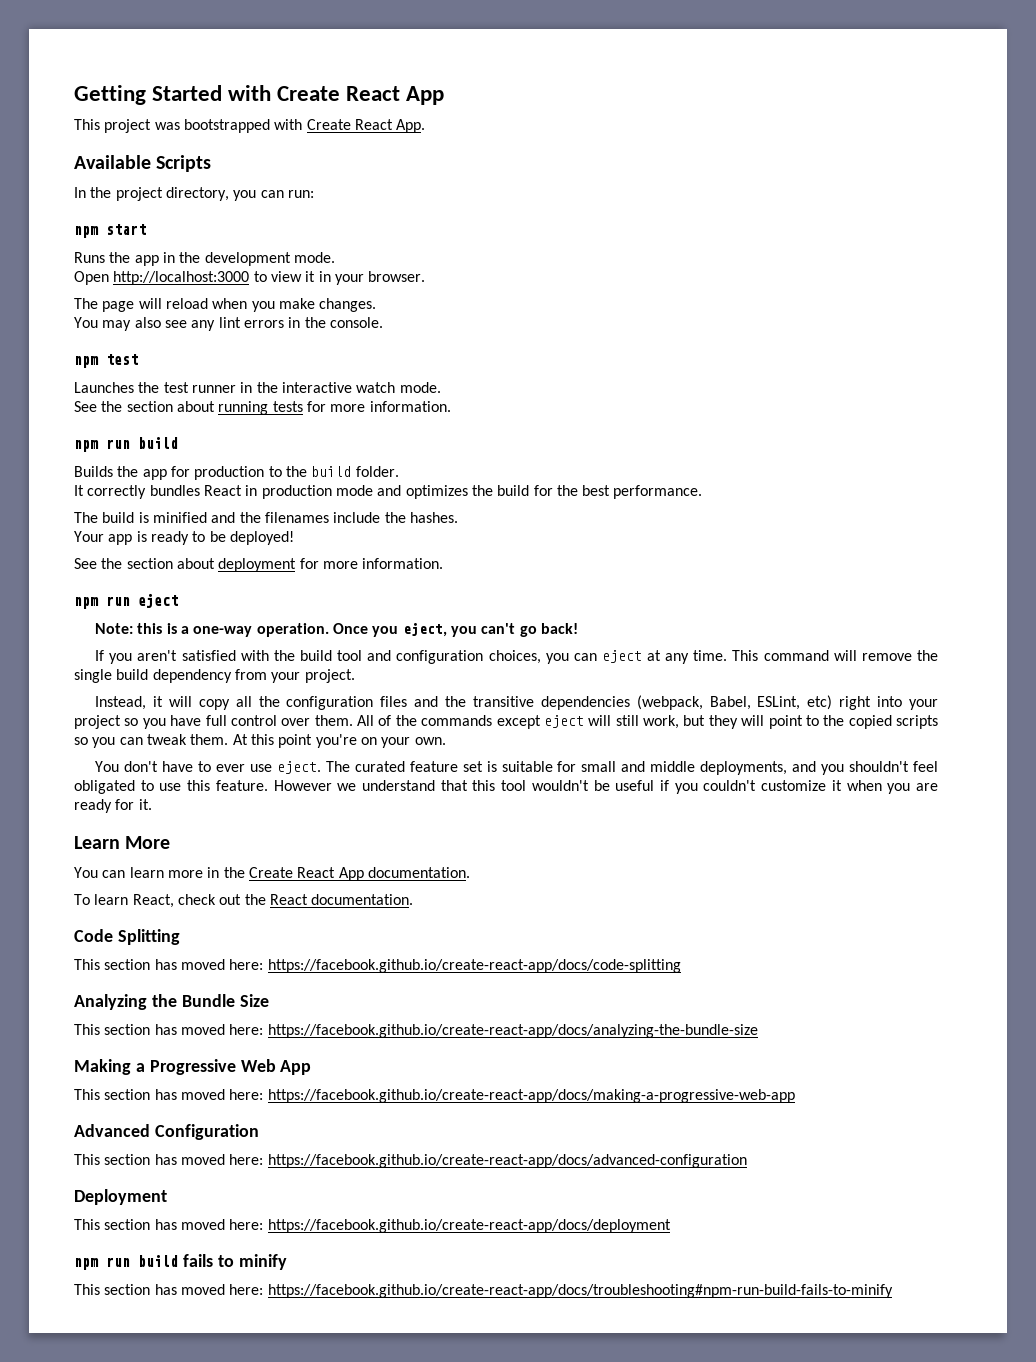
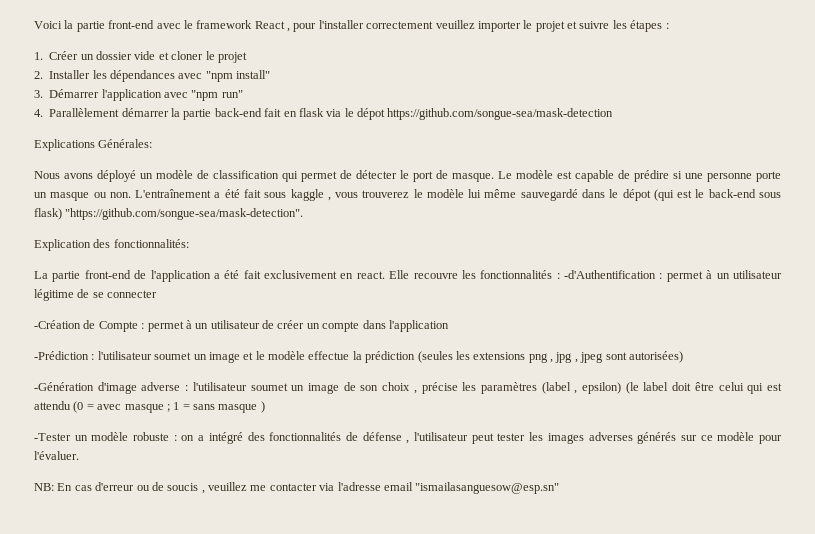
- Getting Started with Create React App
- This project was bootstrapped with Create React App.
- Available Scripts
- In the project directory, you can run:
- npm start
- Runs the app in the development mode.
- Open http://localhost:3000 to view it in your browser.
- The page will reload when you make changes.
- You may also see any lint errors in the console.
- npm test
- Launches the test runner in the interactive watch mode.
- See the section about running tests for more information.
- npm run build
- Builds the app for production to the build folder.
- It correctly bundles React in production mode and optimizes the build for the best performance.
- The build is minified and the filenames include the hashes.
- Your app is ready to be deployed!
- See the section about deployment for more information.
- npm run eject
- Note: this is a one-way operation. Once you eject, you can't go back!
- If you aren't satisfied with the build tool and configuration choices, you can eject at any time. This command will remove the single build dependency from your project.
- Instead, it will copy all the configuration files and the transitive dependencies (webpack, Babel, ESLint, etc) right into your project so you have full control over them. All of the commands except eject will still work, but they will point to the copied scripts so you can tweak them. At this point you're on your own.
- You don't have to ever use eject. The curated feature set is suitable for small and middle deployments, and you shouldn't feel obligated to use this feature. However we understand that this tool wouldn't be useful if you couldn't customize it when you are ready for it.
- Learn More
- You can learn more in the Create React App documentation.
- To learn React, check out the React documentation.
- Code Splitting
- This section has moved here: https://facebook.github.io/create-react-app/docs/code-splitting
- Analyzing the Bundle Size
- This section has moved here: https://facebook.github.io/create-react-app/docs/analyzing-the-bundle-size
- Making a Progressive Web App
- This section has moved here: https://facebook.github.io/create-react-app/docs/making-a-progressive-web-app
- Advanced Configuration
- This section has moved here: https://facebook.github.io/create-react-app/docs/advanced-configuration
- Deployment
- This section has moved here: https://facebook.github.io/create-react-app/docs/deployment
- npm run build fails to minify
- This section has moved here: https://facebook.github.io/create-react-app/docs/troubleshooting#npm-run-build-fails-to-minify
+ Voici la partie front-end avec le framework React , pour l'installer correctement veuillez importer le projet et suivre les étapes :
+ 1. Créer un dossier vide et cloner le projet
+ 2. Installer les dépendances avec "npm install"
+ 3. Démarrer l'application avec "npm run"
+ 4. Parallèlement démarrer la partie back-end fait en flask via le dépot https://github.com/songue-sea/mask-detection
+ Explications Générales:
+ Nous avons déployé un modèle de classification qui permet de détecter le port de masque. Le modèle est capable de prédire si une personne porte un masque ou non. L'entraînement a été fait sous kaggle , vous trouverez le modèle lui même sauvegardé dans le dépot (qui est le back-end sous flask) "https://github.com/songue-sea/mask-detection".
+ Explication des fonctionnalités:
+ La partie front-end de l'application a été fait exclusivement en react. Elle recouvre les fonctionnalités : -d'Authentification : permet à un utilisateur légitime de se connecter
+ -Création de Compte : permet à un utilisateur de créer un compte dans l'application
+ -Prédiction : l'utilisateur soumet un image et le modèle effectue la prédiction (seules les extensions png , jpg , jpeg sont autorisées)
+ -Génération d'image adverse : l'utilisateur soumet un image de son choix , précise les paramètres (label , epsilon) (le label doit être celui qui est attendu (0 = avec masque ; 1 = sans masque )
+ -Tester un modèle robuste : on a intégré des fonctionnalités de défense , l'utilisateur peut tester les images adverses générés sur ce modèle pour l'évaluer.
+ NB: En cas d'erreur ou de soucis , veuillez me contacter via l'adresse email "ismailasanguesow@esp.sn"

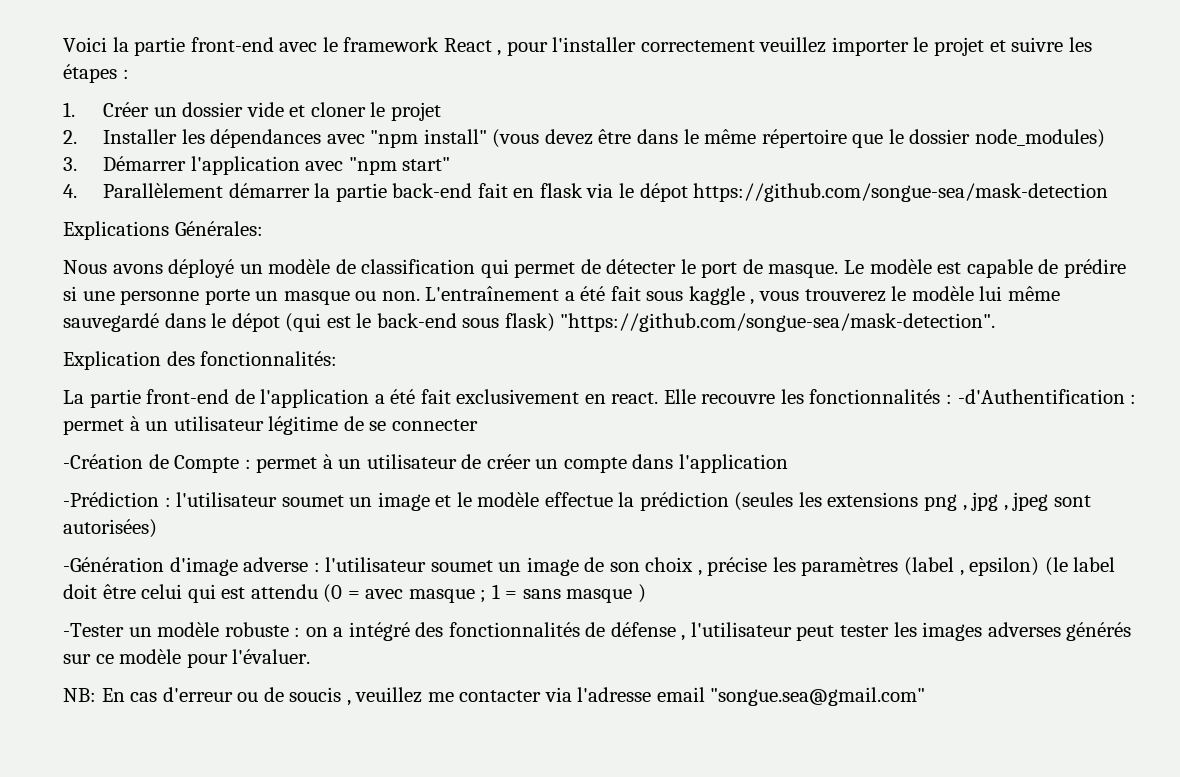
- 2. Installer les dépendances avec "npm install"
+ 2. Installer les dépendances avec "npm install" (vous devez être dans le même répertoire que le dossier node_modules)
- 3. Démarrer l'application avec "npm run"
+ 3. Démarrer l'application avec "npm start"
- NB: En cas d'erreur ou de soucis , veuillez me contacter via l'adresse email "ismailasanguesow@esp.sn"
+ NB: En cas d'erreur ou de soucis , veuillez me contacter via l'adresse email "songue.sea@gmail.com"

